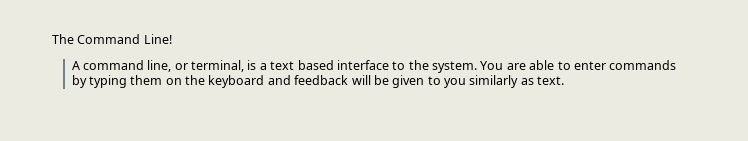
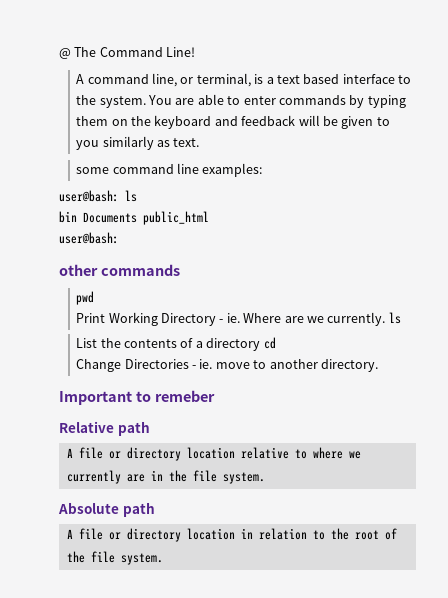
- The Command Line!
+ @ The Command Line!
+ some command line examples:
+ user@bash: ls
+ bin Documents public_html
+ user@bash:
+ other commands
+ pwd
+ Print Working Directory - ie. Where are we currently. ls
+ List the contents of a directory cd
+ Change Directories - ie. move to another directory.
+ Important to remeber
+ Relative path
+ A file or directory location relative to where we currently are in the file system.
+ Absolute path
+ A file or directory location in relation to the root of the file system.

